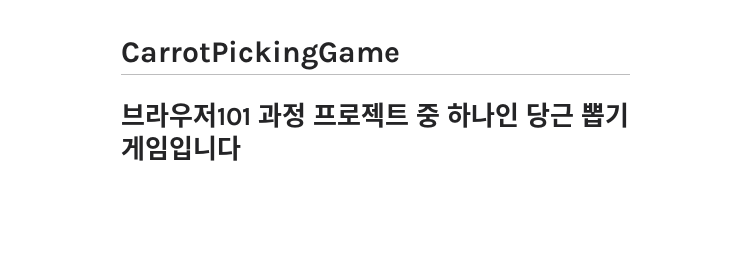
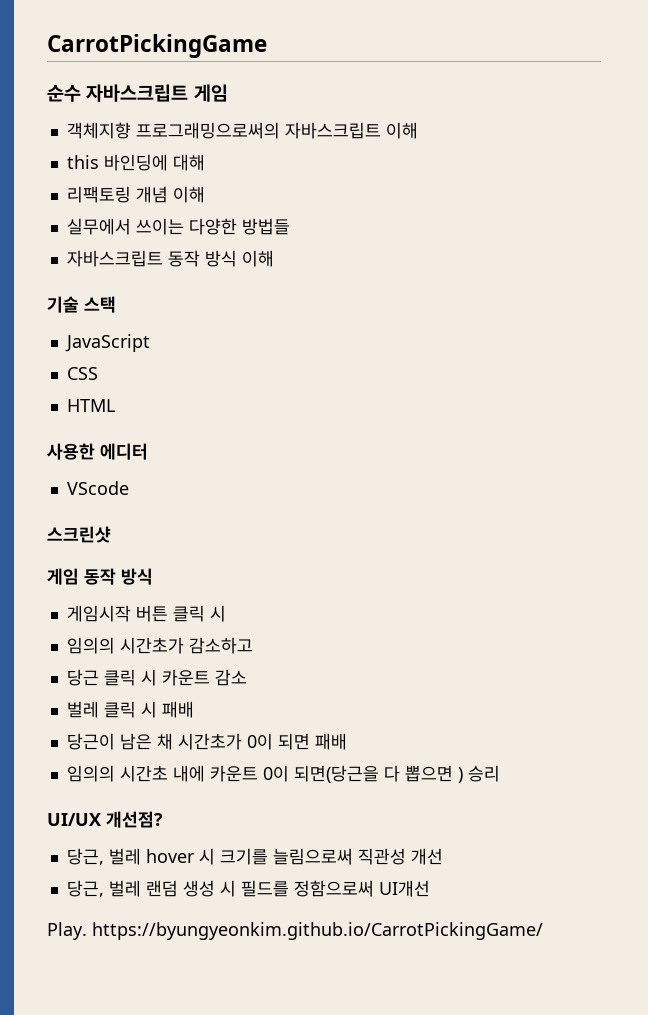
- 브라우저101 과정 프로젝트 중 하나인 당근 뽑기 게임입니다
+ 순수 자바스크립트 게임
+ 객체지향 프로그래밍으로써의 자바스크립트 이해
+ this 바인딩에 대해
+ 리팩토링 개념 이해
+ 실무에서 쓰이는 다양한 방법들
+ 자바스크립트 동작 방식 이해
+ 기술 스택
+ JavaScript
+ CSS
+ HTML
+ 사용한 에디터
+ VScode
+ 스크린샷
+ 게임 동작 방식
+ 게임시작 버튼 클릭 시
+ 임의의 시간초가 감소하고
+ 당근 클릭 시 카운트 감소
+ 벌레 클릭 시 패배
+ 당근이 남은 채 시간초가 0이 되면 패배
+ 임의의 시간초 내에 카운트 0이 되면(당근을 다 뽑으면 ) 승리
+ UI/UX 개선점?
+ 당근, 벌레 hover 시 크기를 늘림으로써 직관성 개선
+ 당근, 벌레 랜덤 생성 시 필드를 정함으로써 UI개선
+ Play. https://byungyeonkim.github.io/CarrotPickingGame/

